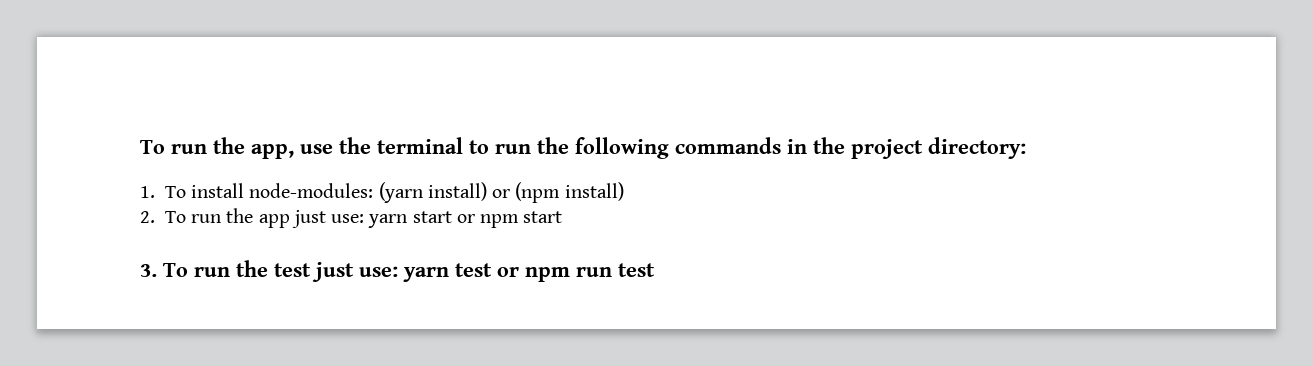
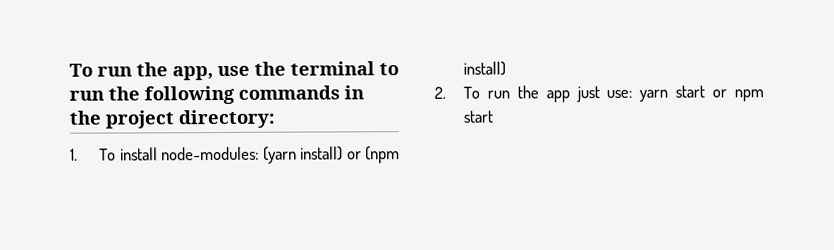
- 3. To run the test just use: yarn test or npm run test

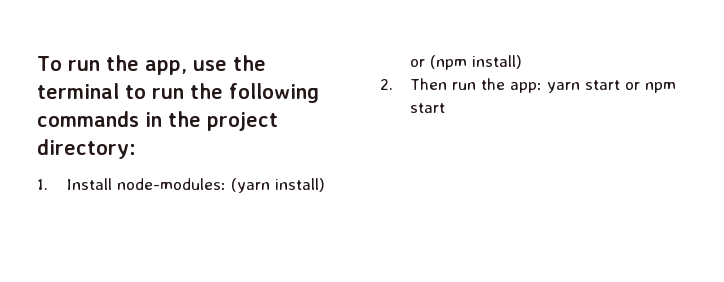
- 1. To install node-modules: (yarn install) or (npm install)
+ 1. Install node-modules: (yarn install) or (npm install)
- 2. To run the app just use: yarn start or npm start
+ 2. Then run the app: yarn start or npm start

